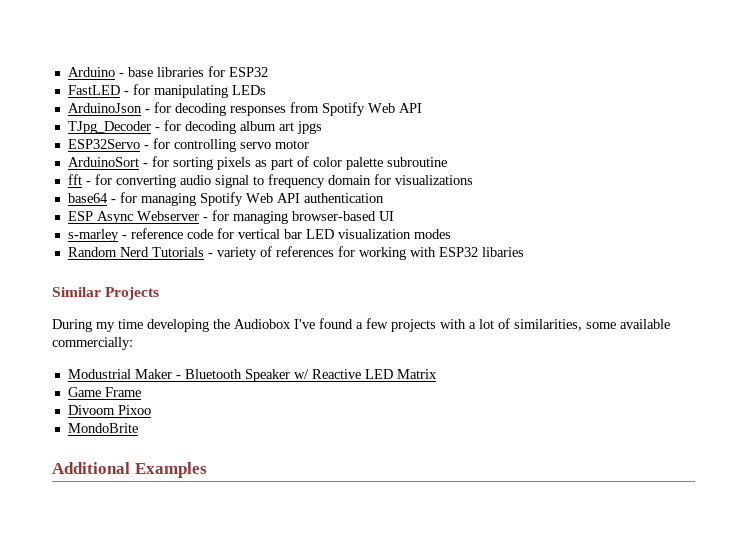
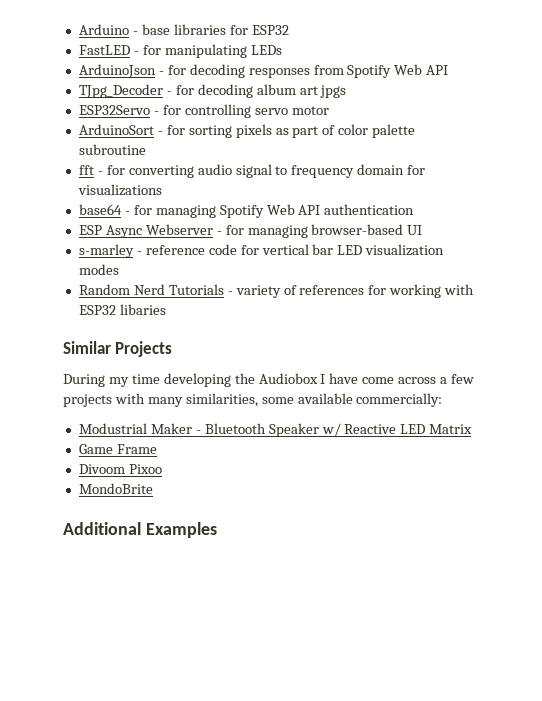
- During my time developing the Audiobox I've found a few projects with a lot of similarities, some available commercially:
+ During my time developing the Audiobox I have come across a few projects with many similarities, some available commercially:

